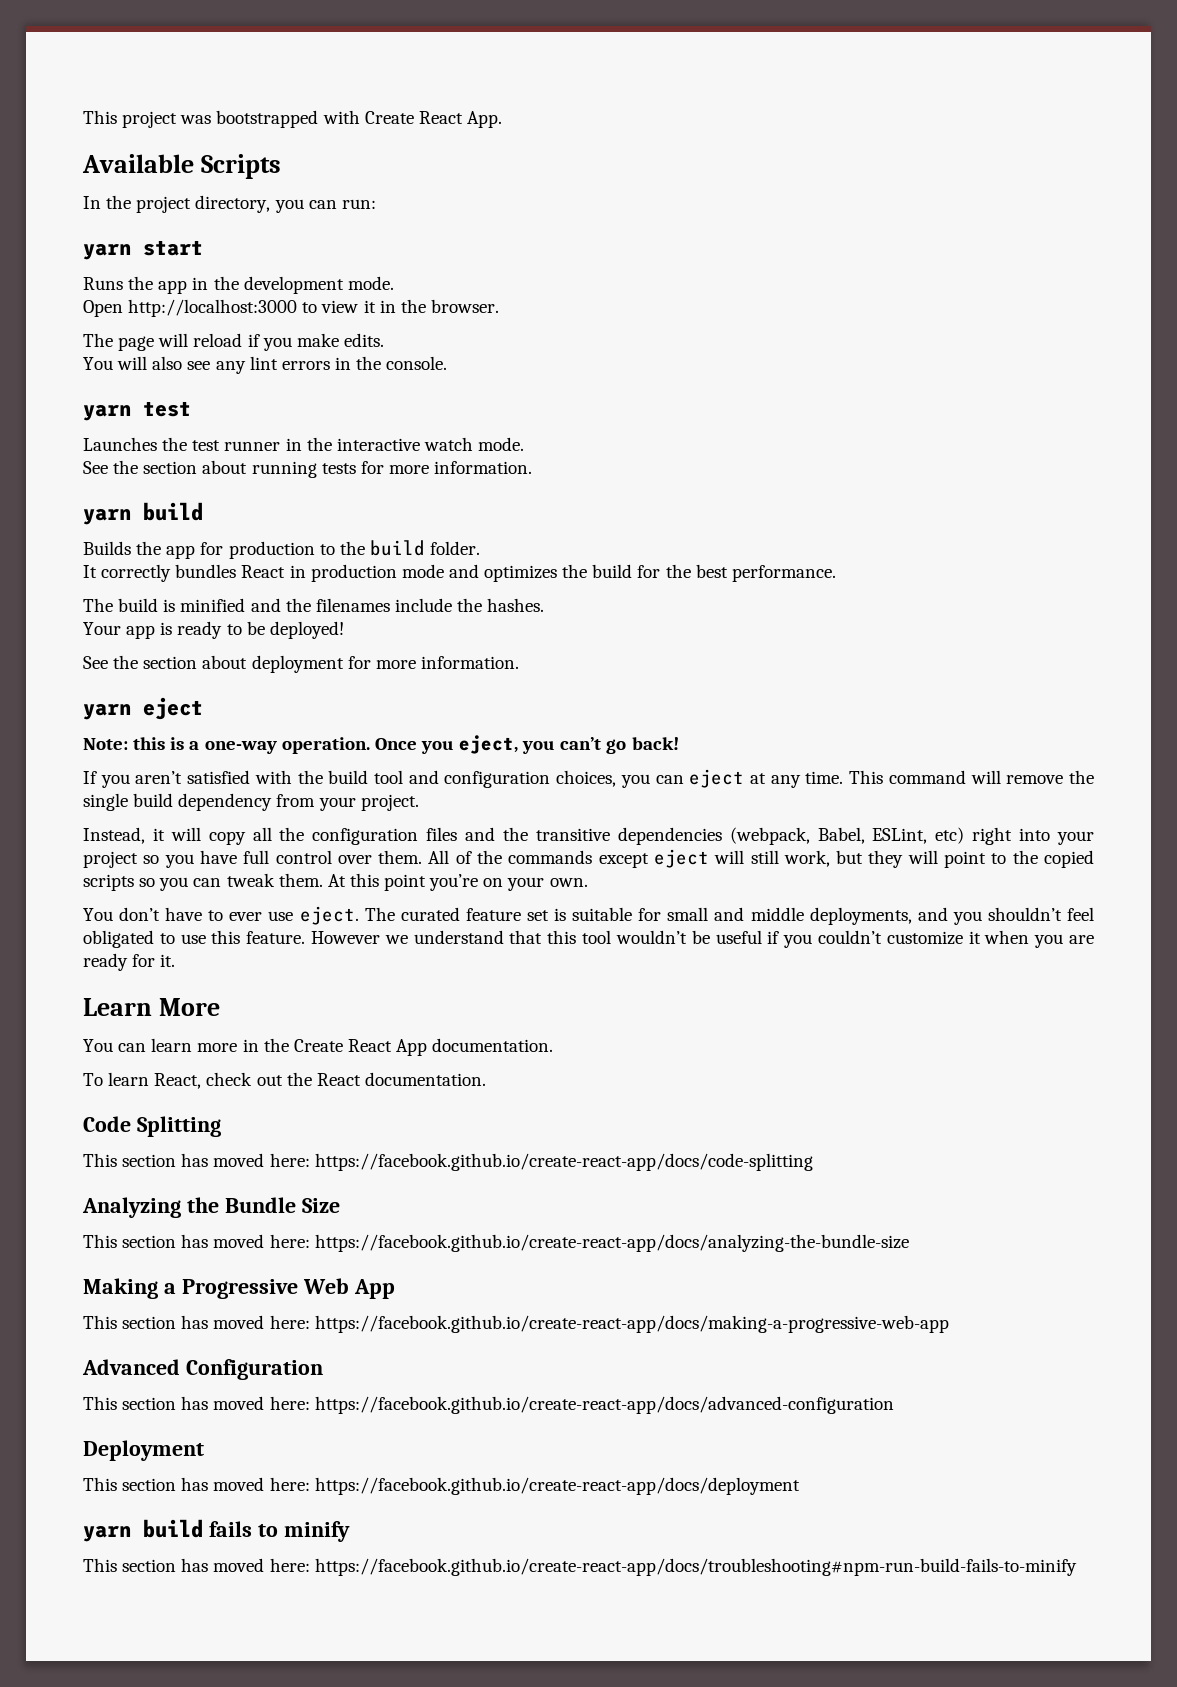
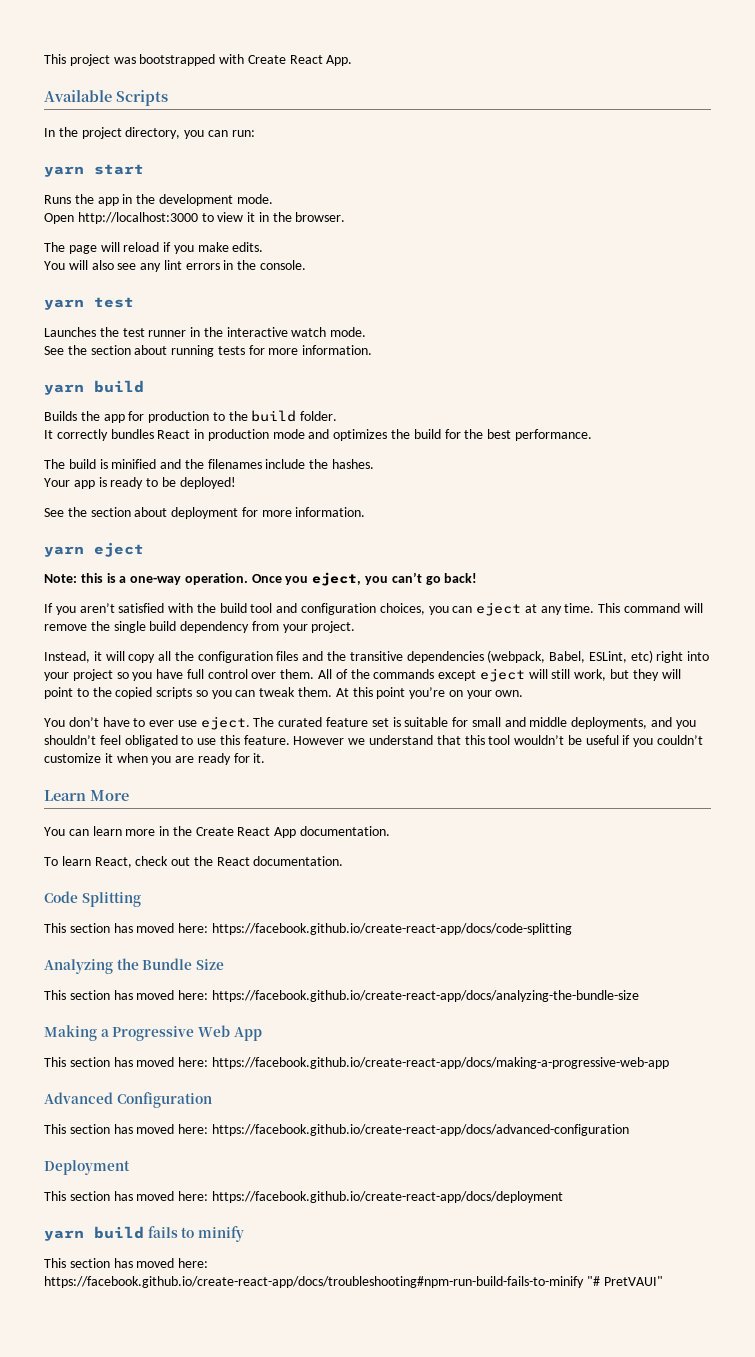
- This section has moved here: https://facebook.github.io/create-react-app/docs/troubleshooting#npm-run-build-fails-to-minify
+ This section has moved here: https://facebook.github.io/create-react-app/docs/troubleshooting#npm-run-build-fails-to-minify "# PretVAUI"

